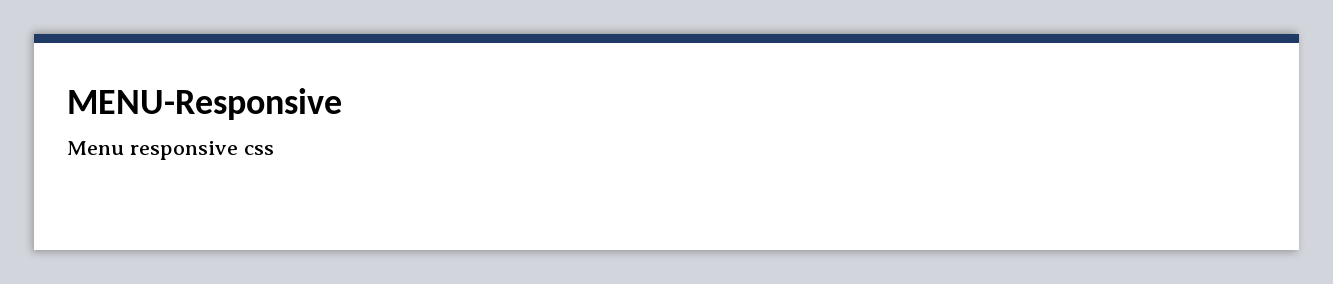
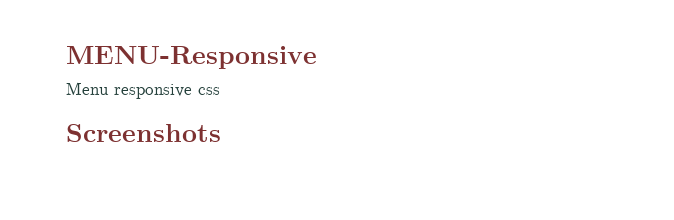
+ Screenshots

